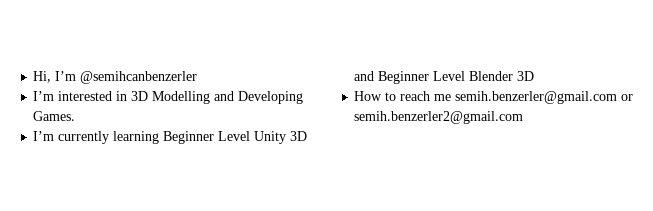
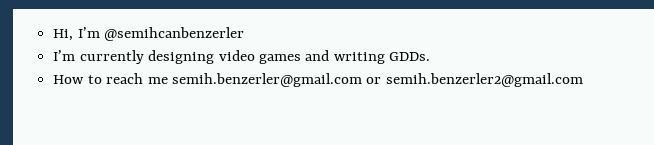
- I’m interested in 3D Modelling and Developing Games.
- I’m currently learning Beginner Level Unity 3D and Beginner Level Blender 3D
+ I’m currently designing video games and writing GDDs.

